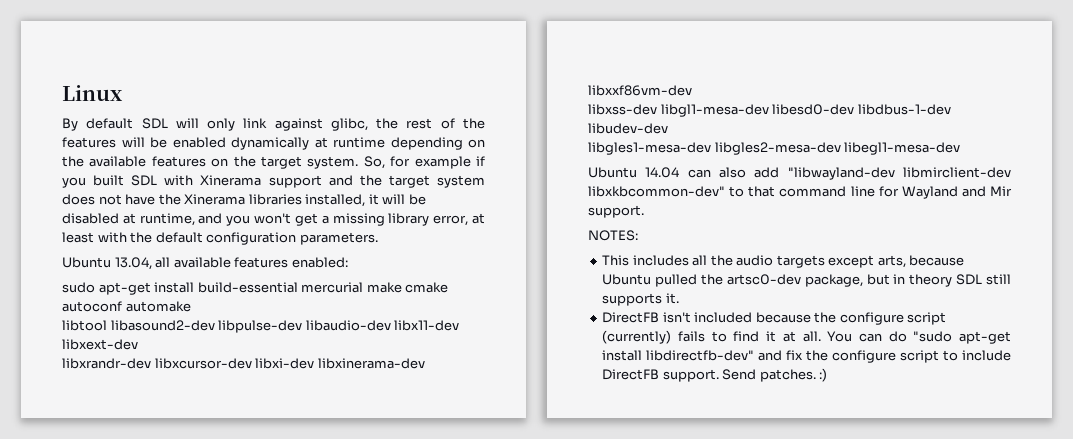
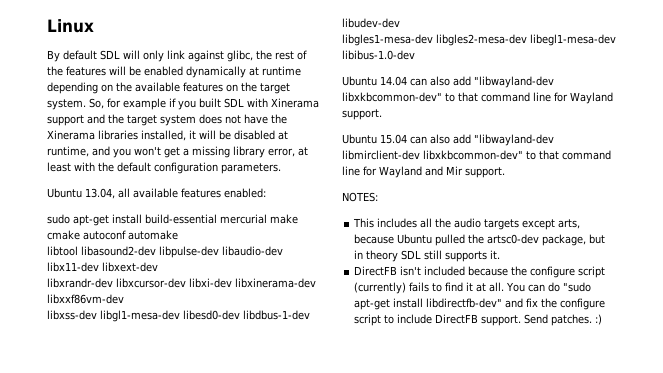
- libgles1-mesa-dev libgles2-mesa-dev libegl1-mesa-dev
+ libgles1-mesa-dev libgles2-mesa-dev libegl1-mesa-dev libibus-1.0-dev
- Ubuntu 14.04 can also add "libwayland-dev libmirclient-dev libxkbcommon-dev" to that command line for Wayland and Mir support.
+ Ubuntu 14.04 can also add "libwayland-dev libxkbcommon-dev" to that command line for Wayland support.
+ Ubuntu 15.04 can also add "libwayland-dev libmirclient-dev libxkbcommon-dev" to that command line for Wayland and Mir support.

